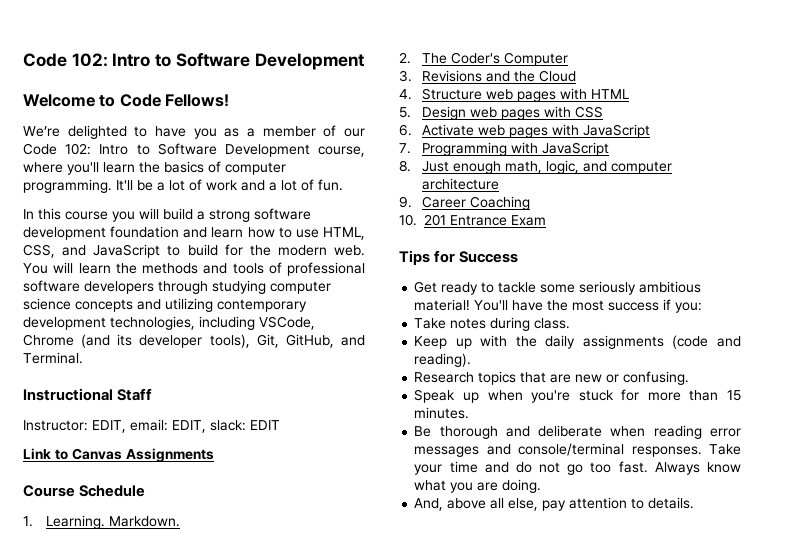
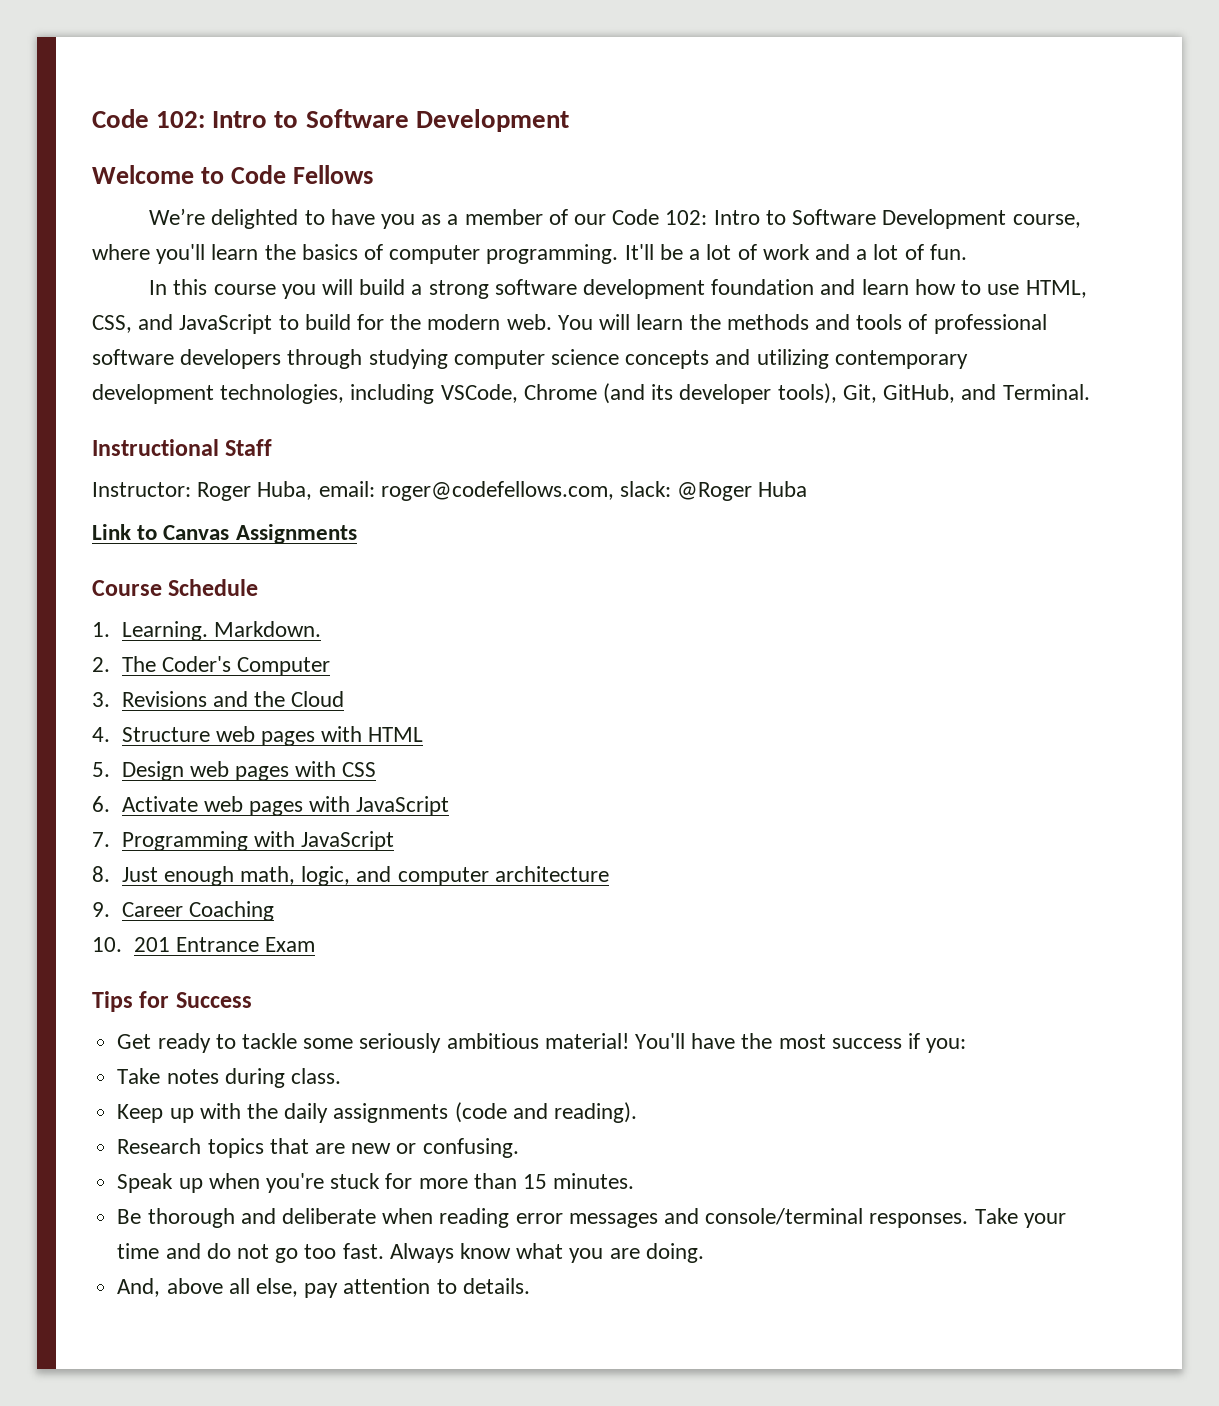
- Welcome to Code Fellows!
+ Welcome to Code Fellows
- Instructor: EDIT, email: EDIT, slack: EDIT
+ Instructor: Roger Huba, email: roger@codefellows.com, slack: @Roger Huba

